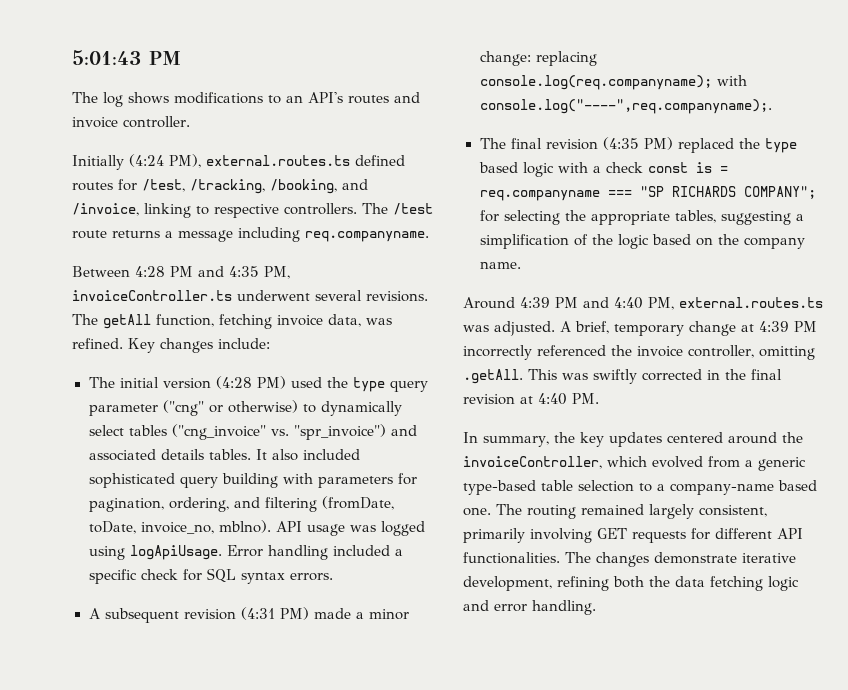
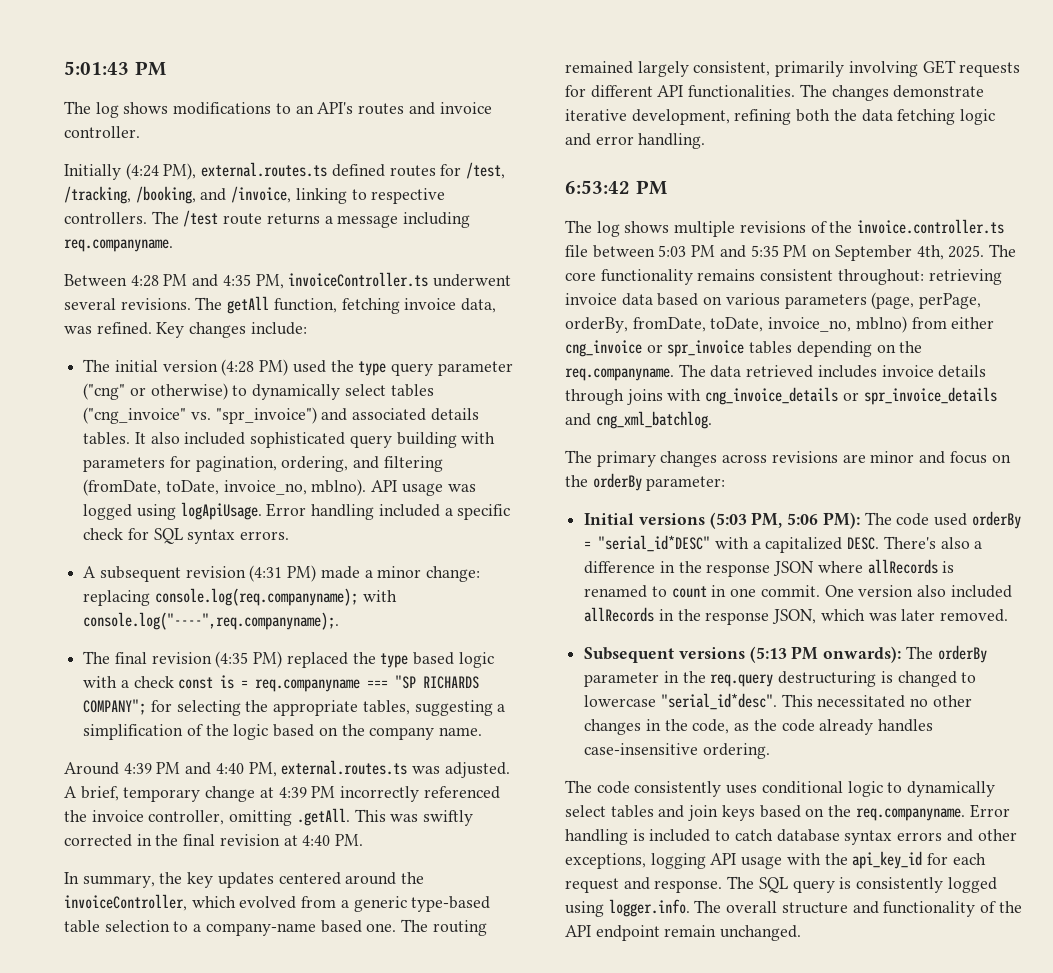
+ 6:53:42 PM
+ The log shows multiple revisions of the invoice.controller.ts file between 5:03 PM and 5:35 PM on September 4th, 2025. The core functionality remains consistent throughout: retrieving invoice data based on various parameters (page, perPage, orderBy, fromDate, toDate, invoice_no, mblno) from either cng_invoice or spr_invoice tables depending on the req.companyname. The data retrieved includes invoice details through joins with cng_invoice_details or spr_invoice_details and cng_xml_batchlog.
+ The primary changes across revisions are minor and focus on the orderBy parameter:
+ Initial versions (5:03 PM, 5:06 PM): The code used orderBy = "serial_id*DESC" with a capitalized DESC. There's also a difference in the response JSON where allRecords is renamed to count in one commit. One version also included allRecords in the response JSON, which was later removed.
+ Subsequent versions (5:13 PM onwards): The orderBy parameter in the req.query destructuring is changed to lowercase "serial_id*desc". This necessitated no other changes in the code, as the code already handles case-insensitive ordering.
+ The code consistently uses conditional logic to dynamically select tables and join keys based on the req.companyname. Error handling is included to catch database syntax errors and other exceptions, logging API usage with the api_key_id for each request and response. The SQL query is consistently logged using logger.info. The overall structure and functionality of the API endpoint remain unchanged.

